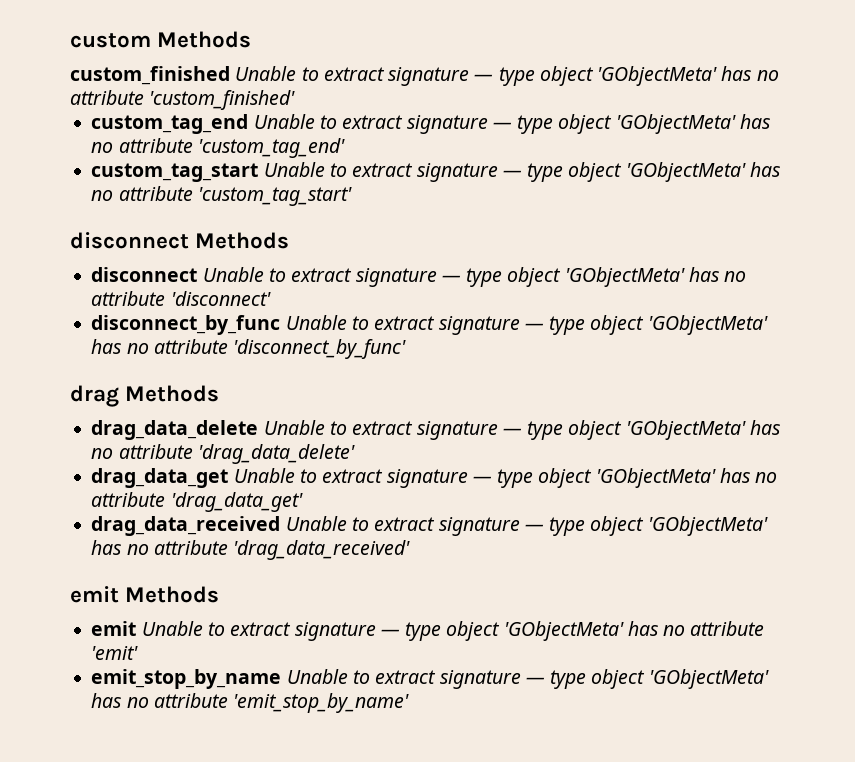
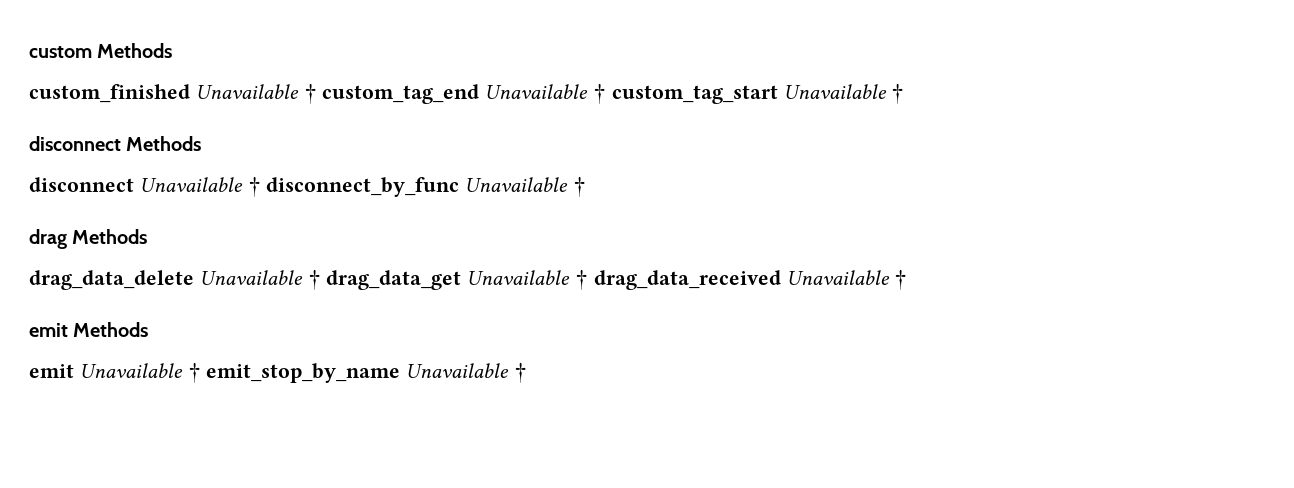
- custom_finished Unable to extract signature — type object 'GObjectMeta' has no attribute 'custom_finished'
- custom_tag_end Unable to extract signature — type object 'GObjectMeta' has no attribute 'custom_tag_end'
- custom_tag_start Unable to extract signature — type object 'GObjectMeta' has no attribute 'custom_tag_start'
+ custom_finished Unavailable † custom_tag_end Unavailable † custom_tag_start Unavailable †
  disconnect Methods
- disconnect Unable to extract signature — type object 'GObjectMeta' has no attribute 'disconnect'
- disconnect_by_func Unable to extract signature — type object 'GObjectMeta' has no attribute 'disconnect_by_func'
+ disconnect Unavailable † disconnect_by_func Unavailable †
  drag Methods
- drag_data_delete Unable to extract signature — type object 'GObjectMeta' has no attribute 'drag_data_delete'
- drag_data_get Unable to extract signature — type object 'GObjectMeta' has no attribute 'drag_data_get'
- drag_data_received Unable to extract signature — type object 'GObjectMeta' has no attribute 'drag_data_received'
+ drag_data_delete Unavailable † drag_data_get Unavailable † drag_data_received Unavailable †
  emit Methods
- emit Unable to extract signature — type object 'GObjectMeta' has no attribute 'emit'
- emit_stop_by_name Unable to extract signature — type object 'GObjectMeta' has no attribute 'emit_stop_by_name'
+ emit Unavailable † emit_stop_by_name Unavailable †

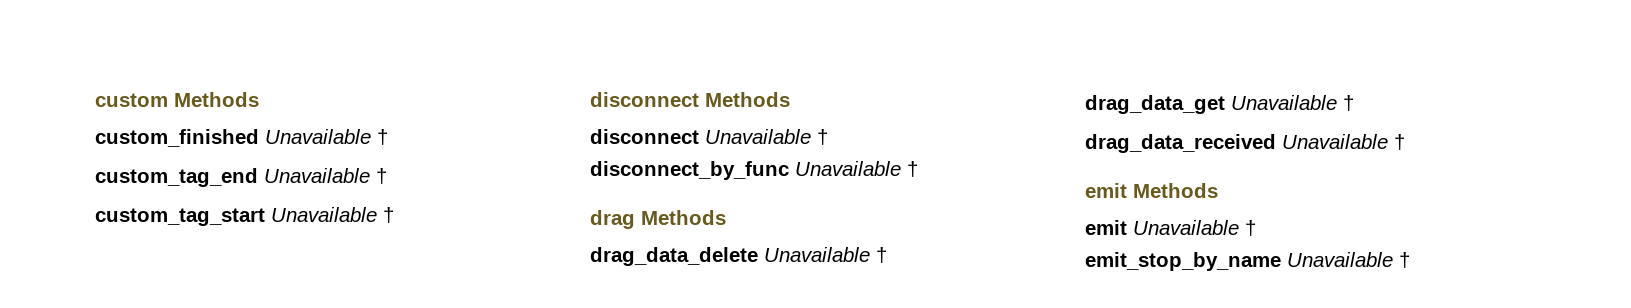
- custom_finished Unavailable † custom_tag_end Unavailable † custom_tag_start Unavailable †
+ custom_finished Unavailable †
+ custom_tag_end Unavailable †
+ custom_tag_start Unavailable †
- disconnect Unavailable † disconnect_by_func Unavailable †
+ disconnect Unavailable †
+ disconnect_by_func Unavailable †
- drag_data_delete Unavailable † drag_data_get Unavailable † drag_data_received Unavailable †
+ drag_data_delete Unavailable †
+ drag_data_get Unavailable †
+ drag_data_received Unavailable †
- emit Unavailable † emit_stop_by_name Unavailable †
+ emit Unavailable †
+ emit_stop_by_name Unavailable †

